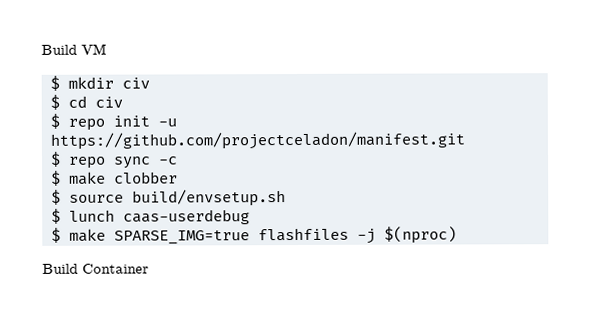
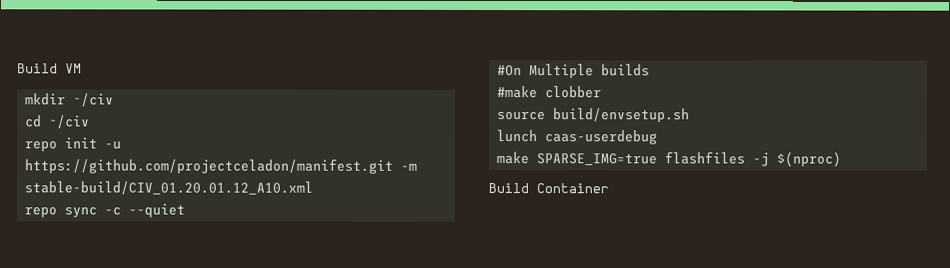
- $ mkdir civ
- $ cd civ
- $ repo init -u https://github.com/projectceladon/manifest.git
- $ repo sync -c
- $ make clobber
+ mkdir ~/civ
+ cd ~/civ
+ repo init -u https://github.com/projectceladon/manifest.git -m stable-build/CIV_01.20.01.12_A10.xml
+ repo sync -c --quiet
+ #On Multiple builds
+ #make clobber
- $ source build/envsetup.sh
+ source build/envsetup.sh
- $ lunch caas-userdebug
+ lunch caas-userdebug
- $ make SPARSE_IMG=true flashfiles -j $(nproc)
+ make SPARSE_IMG=true flashfiles -j $(nproc)

